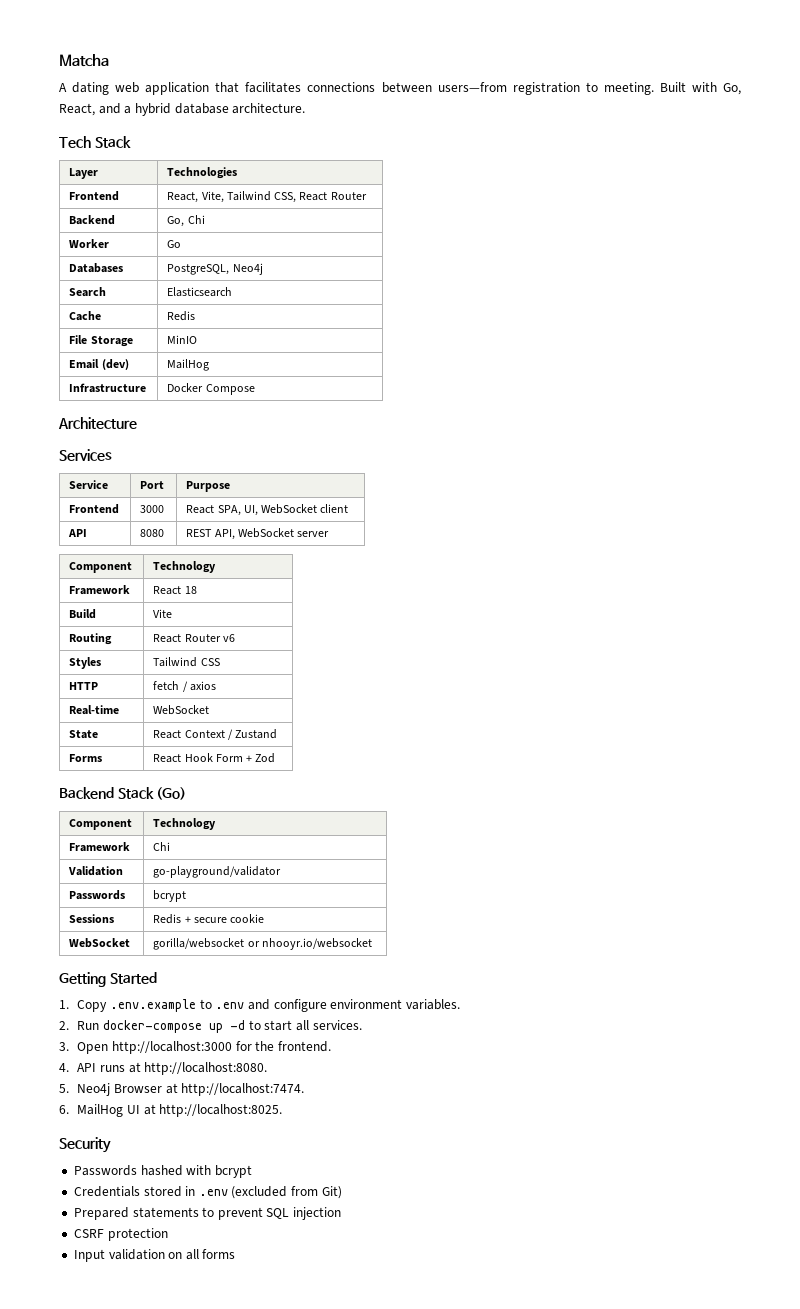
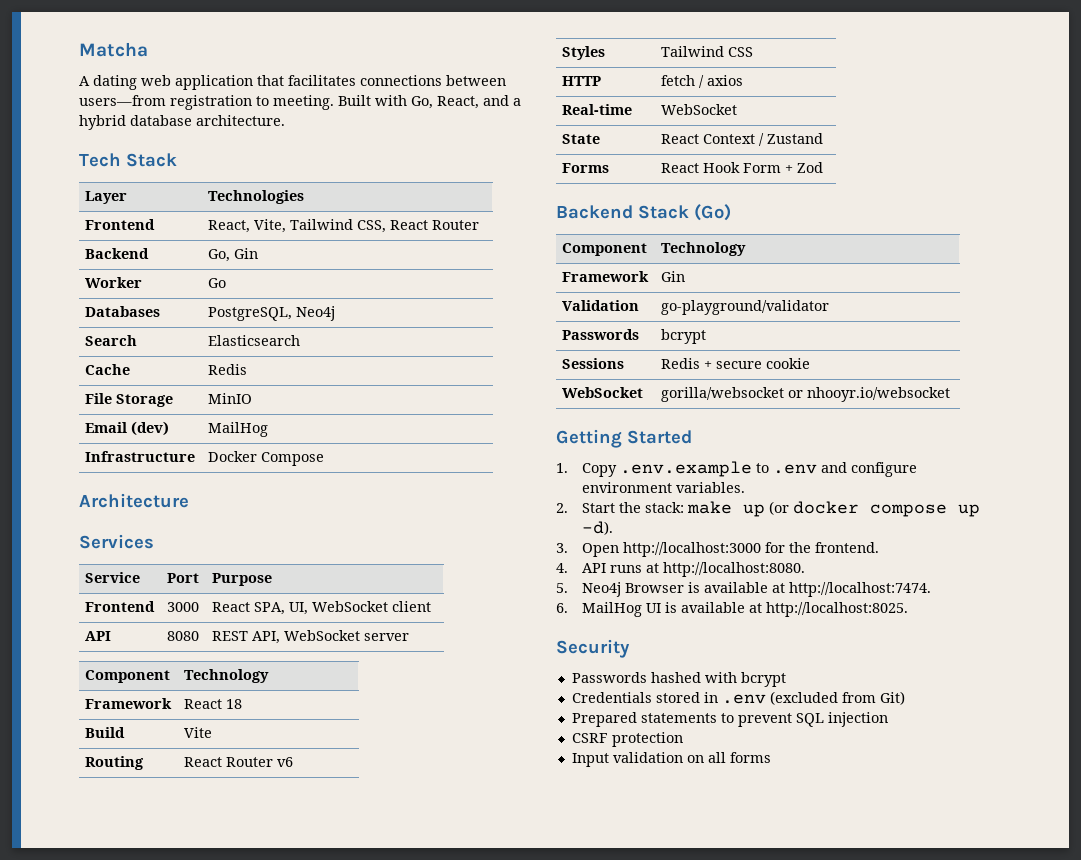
- Backend | Go, Chi
+ Backend | Go, Gin
- Framework | Chi
+ Framework | Gin
- 2. Run docker-compose up -d to start all services.
+ 2. Start the stack: make up (or docker compose up -d).
- 5. Neo4j Browser at http://localhost:7474.
+ 5. Neo4j Browser is available at http://localhost:7474.
- 6. MailHog UI at http://localhost:8025.
+ 6. MailHog UI is available at http://localhost:8025.

